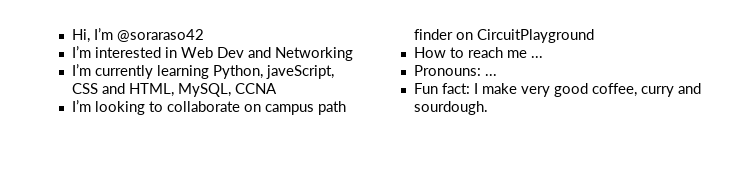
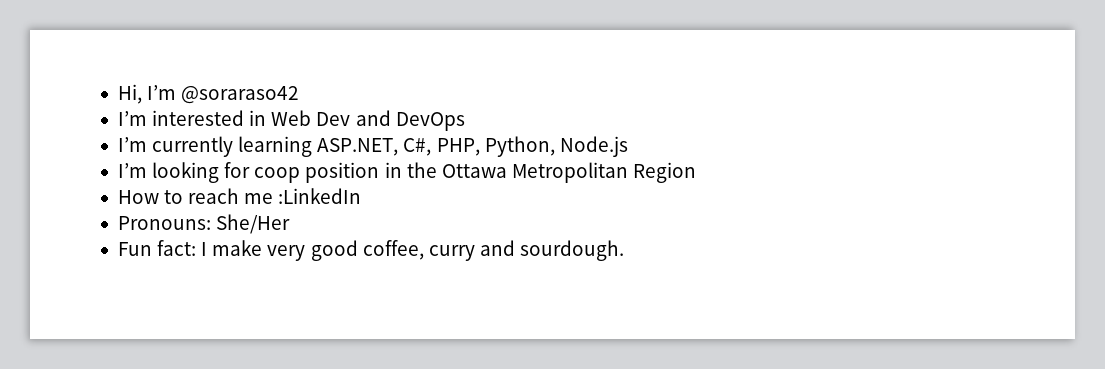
- I’m interested in Web Dev and Networking
+ I’m interested in Web Dev and DevOps
- I’m currently learning Python, javeScript, CSS and HTML, MySQL, CCNA
- I’m looking to collaborate on campus path finder on CircuitPlayground
+ I’m currently learning ASP.NET, C#, PHP, Python, Node.js
+ I’m looking for coop position in the Ottawa Metropolitan Region
- How to reach me ...
+ How to reach me :LinkedIn
- Pronouns: ...
+ Pronouns: She/Her

